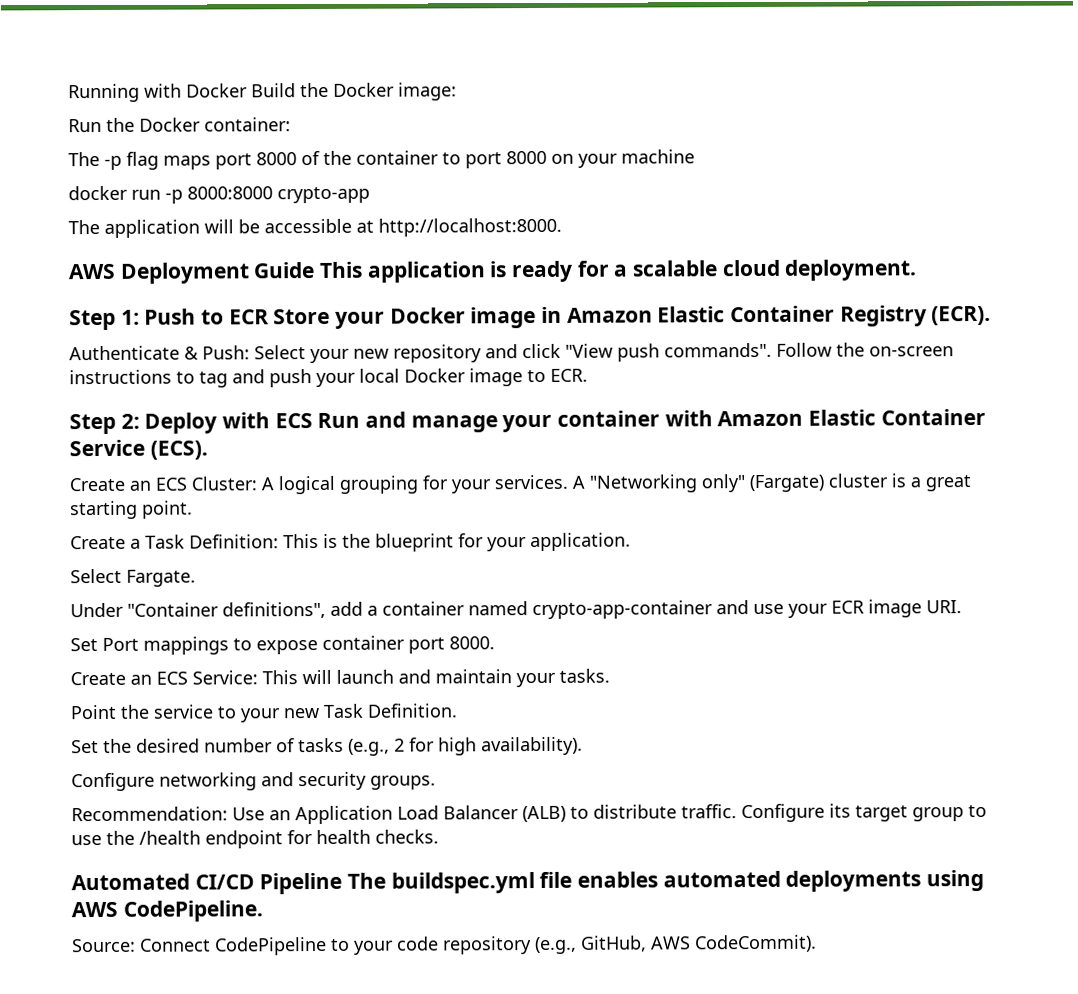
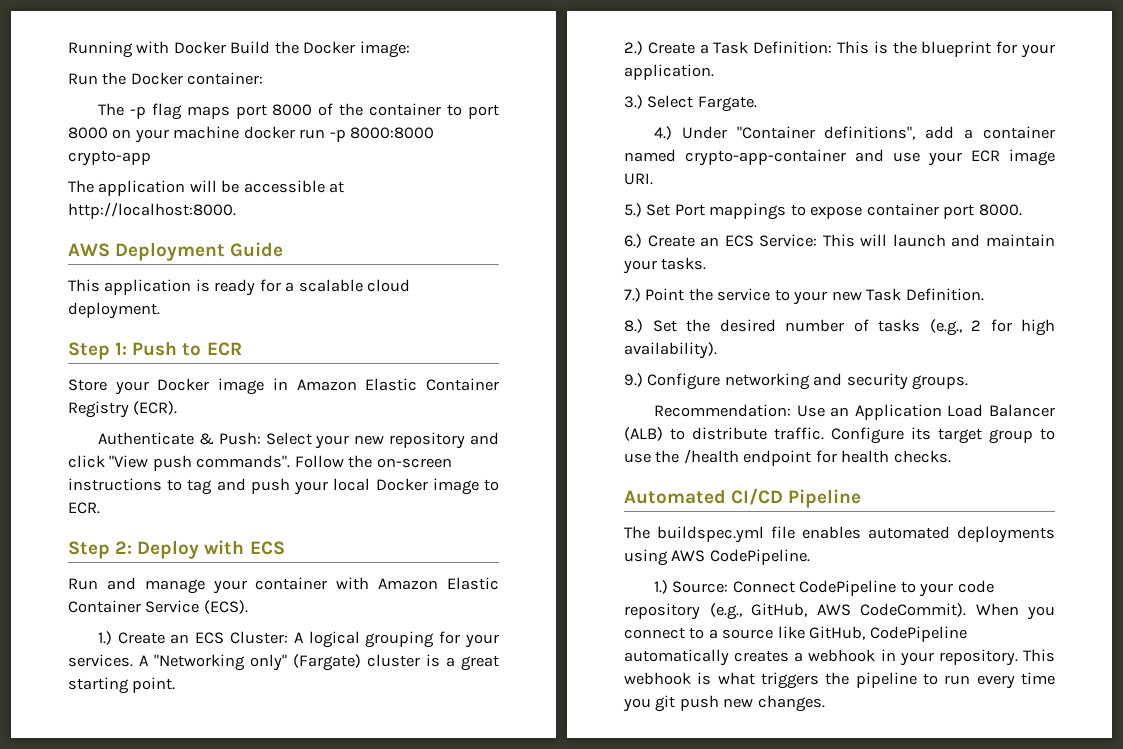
- The -p flag maps port 8000 of the container to port 8000 on your machine
- docker run -p 8000:8000 crypto-app
+ The -p flag maps port 8000 of the container to port 8000 on your machine docker run -p 8000:8000 crypto-app
- AWS Deployment Guide This application is ready for a scalable cloud deployment.
+ AWS Deployment Guide
+ This application is ready for a scalable cloud deployment.
- Step 1: Push to ECR Store your Docker image in Amazon Elastic Container Registry (ECR).
+ Step 1: Push to ECR
+ Store your Docker image in Amazon Elastic Container Registry (ECR).
- Step 2: Deploy with ECS Run and manage your container with Amazon Elastic Container Service (ECS).
+ Step 2: Deploy with ECS
+ Run and manage your container with Amazon Elastic Container Service (ECS).
- Create an ECS Cluster: A logical grouping for your services.
+ 1.) Create an ECS Cluster: A logical grouping for your services.
- Create a Task Definition: This is the blueprint for your application.
+ 2.) Create a Task Definition: This is the blueprint for your application.
- Select Fargate.
+ 3.) Select Fargate.
- Under "Container definitions", add a container named crypto-app-container and use your ECR image URI.
+ 4.) Under "Container definitions", add a container named crypto-app-container and use your ECR image URI.
- Set Port mappings to expose container port 8000.
+ 5.) Set Port mappings to expose container port 8000.
- Create an ECS Service: This will launch and maintain your tasks.
+ 6.) Create an ECS Service: This will launch and maintain your tasks.
- Point the service to your new Task Definition.
+ 7.) Point the service to your new Task Definition.
- Set the desired number of tasks (e.g., 2 for high availability).
+ 8.) Set the desired number of tasks (e.g., 2 for high availability).
- Configure networking and security groups.
+ 9.) Configure networking and security groups.
- Automated CI/CD Pipeline The buildspec.yml file enables automated deployments using AWS CodePipeline.
+ Automated CI/CD Pipeline
+ The buildspec.yml file enables automated deployments using AWS CodePipeline.
- Source: Connect CodePipeline to your code repository (e.g., GitHub, AWS CodeCommit).
+ 1.) Source: Connect CodePipeline to your code repository (e.g., GitHub, AWS CodeCommit).
+ When you connect to a source like GitHub, CodePipeline automatically creates a webhook in your repository. This webhook is what triggers the pipeline to run every time you git push new changes.

